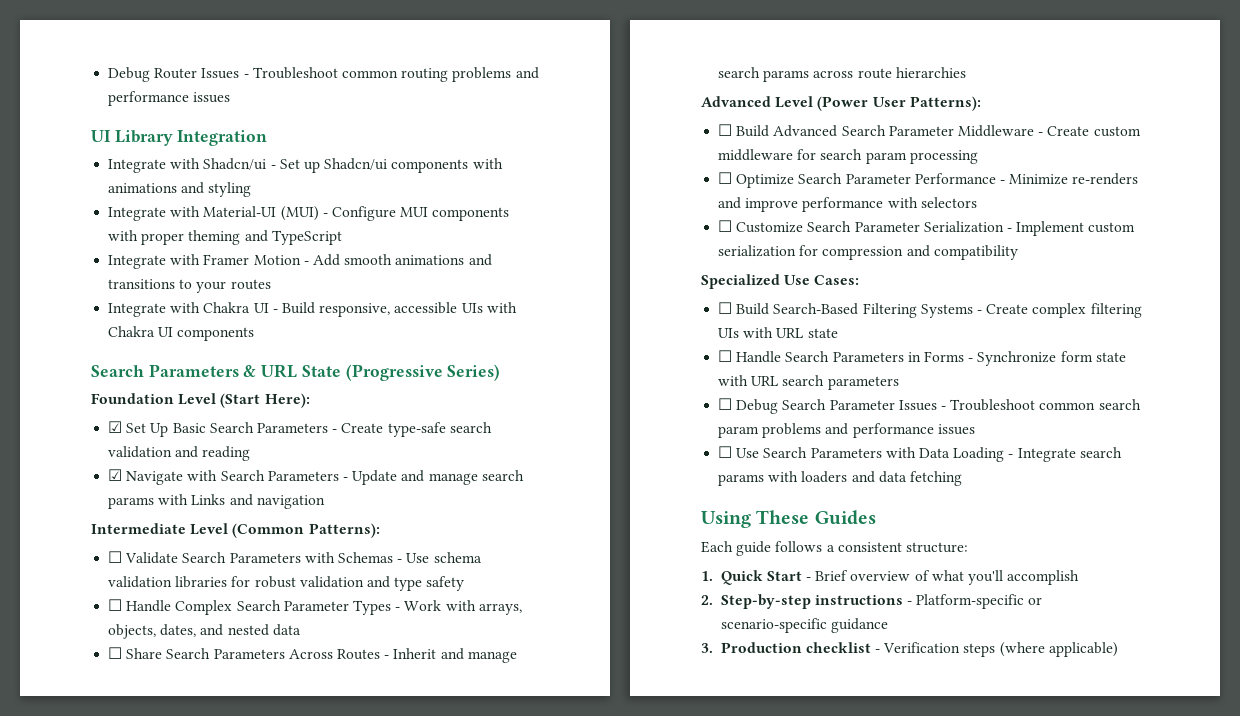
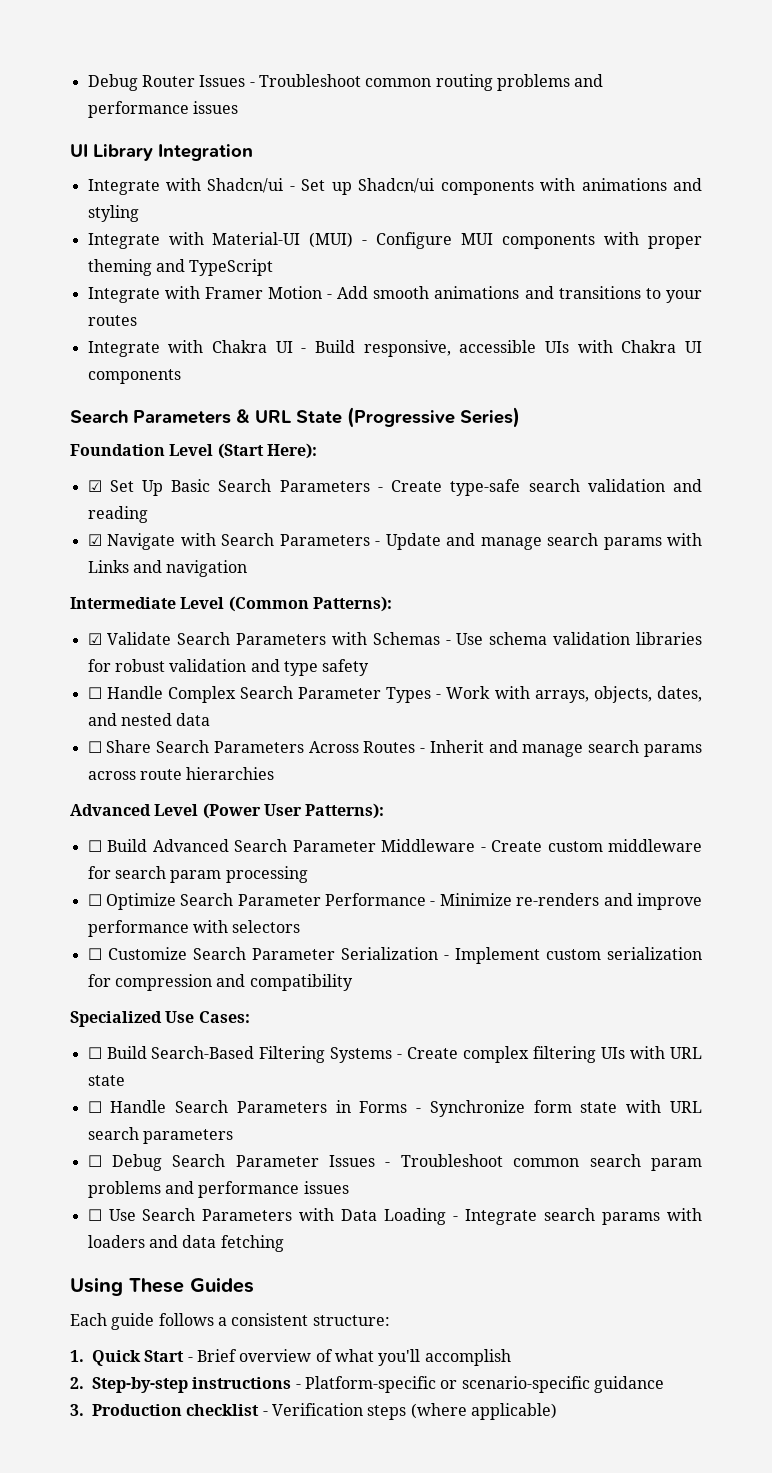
- ☐ Validate Search Parameters with Schemas - Use schema validation libraries for robust validation and type safety
+ ☑ Validate Search Parameters with Schemas - Use schema validation libraries for robust validation and type safety

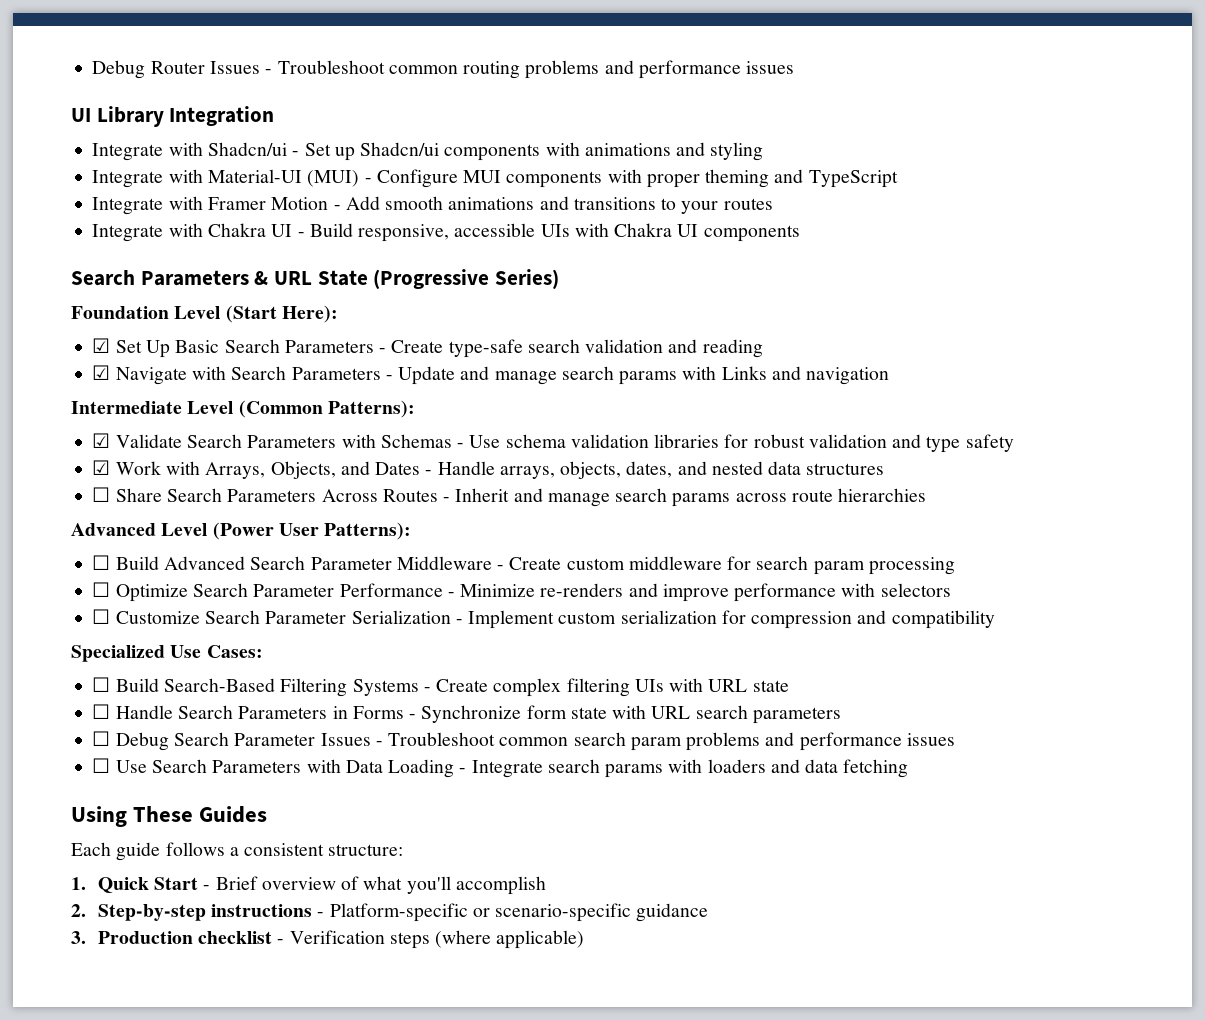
- ☐ Handle Complex Search Parameter Types - Work with arrays, objects, dates, and nested data
+ ☑ Work with Arrays, Objects, and Dates - Handle arrays, objects, dates, and nested data structures

